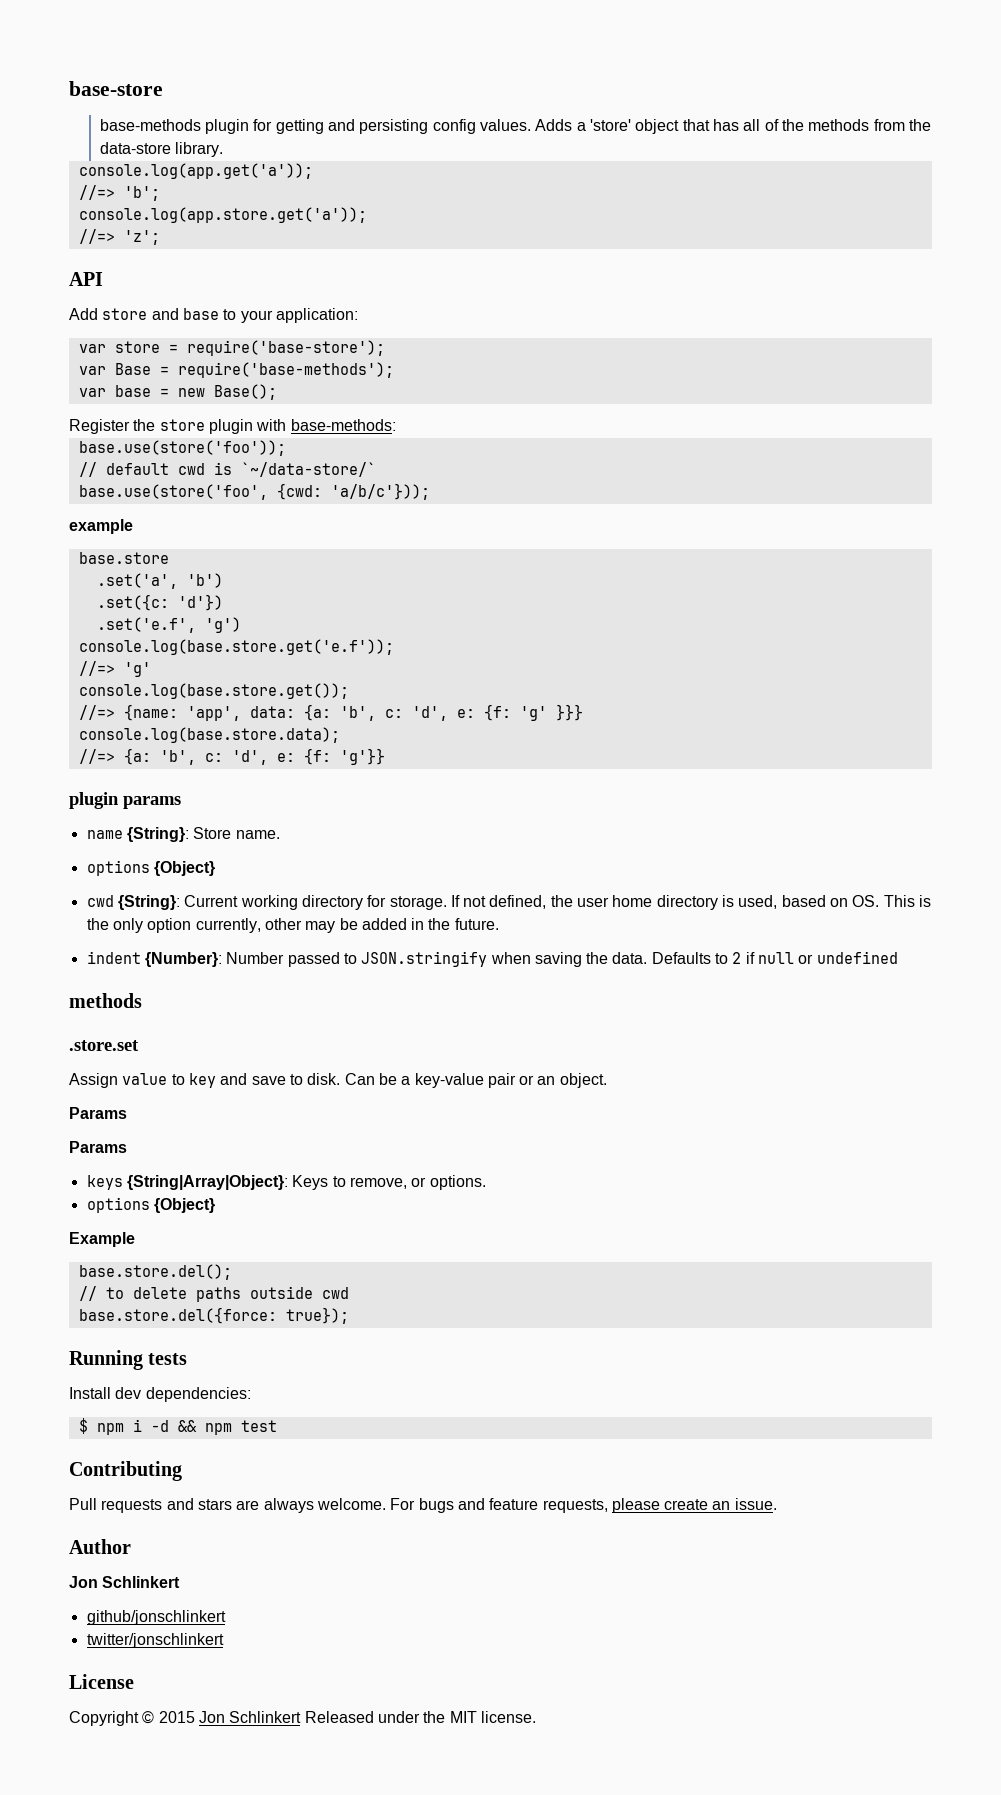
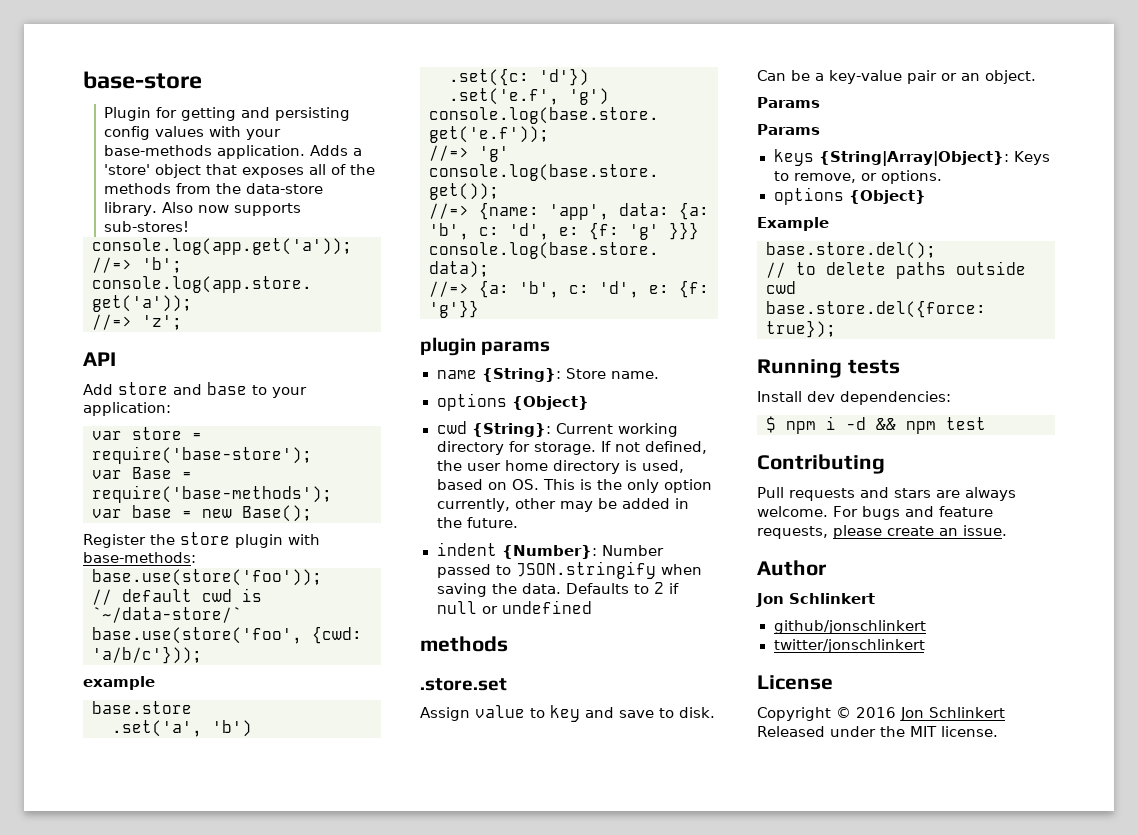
- base-methods plugin for getting and persisting config values.
+ Plugin for getting and persisting config values with your base-methods application.
- Adds a 'store' object that has all of the methods from the data-store library.
+ Adds a 'store' object that exposes all of the methods from the data-store library. Also now supports sub-stores!
- Copyright © 2015 Jon Schlinkert Released under the MIT license.
+ Copyright © 2016 Jon Schlinkert Released under the MIT license.

